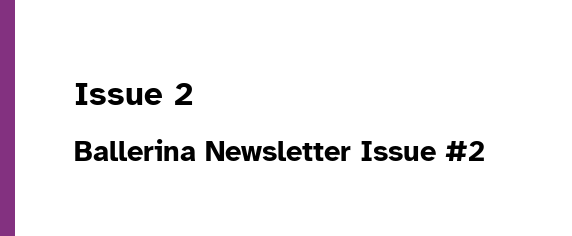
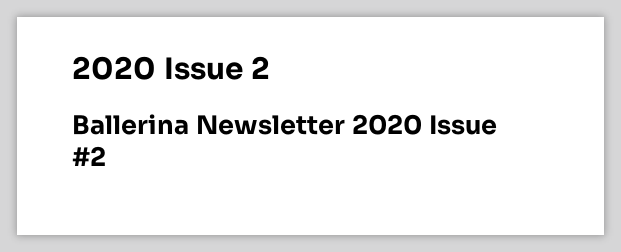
- Issue 2
+ 2020 Issue 2
- Ballerina Newsletter Issue #2
+ Ballerina Newsletter 2020 Issue #2

